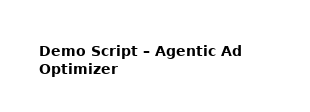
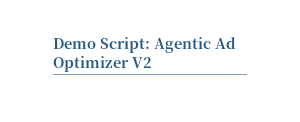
- Demo Script – Agentic Ad Optimizer
+ Demo Script: Agentic Ad Optimizer V2

